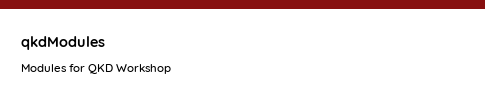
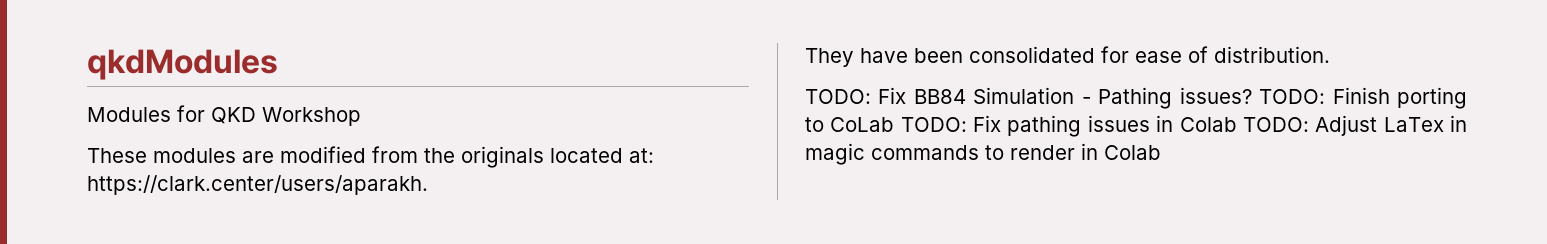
+ These modules are modified from the originals located at: https://clark.center/users/aparakh.
+ They have been consolidated for ease of distribution.
+ TODO: Fix BB84 Simulation - Pathing issues? TODO: Finish porting to CoLab TODO: Fix pathing issues in Colab TODO: Adjust LaTex in magic commands to render in Colab

